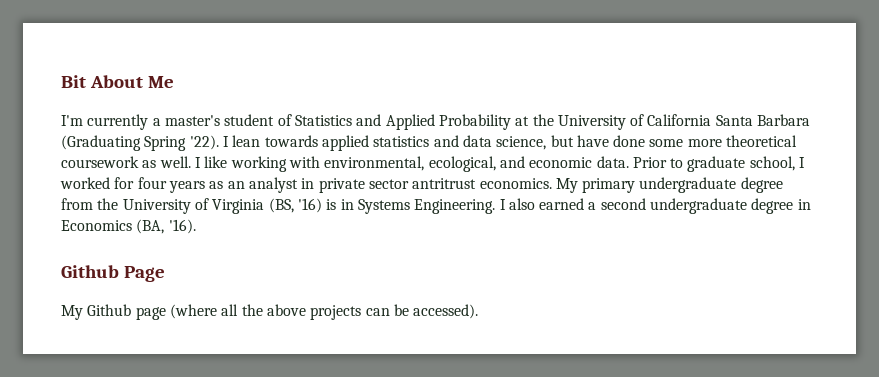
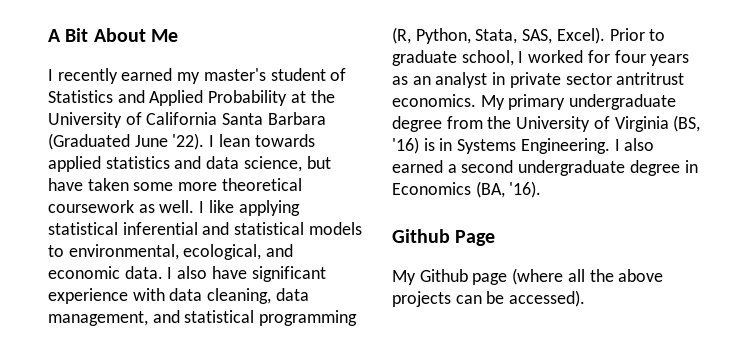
- Bit About Me
+ A Bit About Me
- I'm currently a master's student of Statistics and Applied Probability at the University of California Santa Barbara (Graduating Spring '22).
+ I recently earned my master's student of Statistics and Applied Probability at the University of California Santa Barbara (Graduated June '22).
- I lean towards applied statistics and data science, but have done some more theoretical coursework as well.
+ I lean towards applied statistics and data science, but have taken some more theoretical coursework as well.
- I like working with environmental, ecological, and economic data.
+ I like applying statistical inferential and statistical models to environmental, ecological, and economic data.
+ I also have significant experience with data cleaning, data management, and statistical programming (R, Python, Stata, SAS, Excel).

